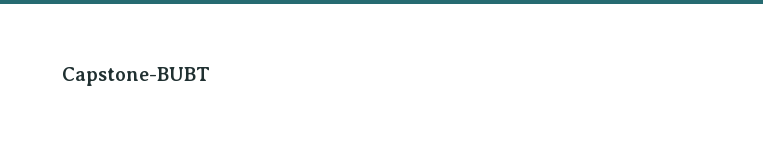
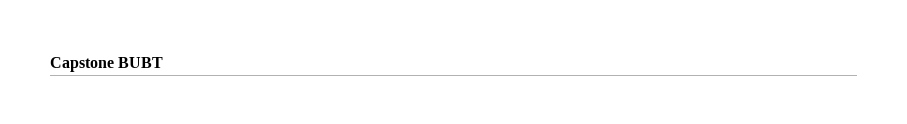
- Capstone-BUBT
+ Capstone BUBT

